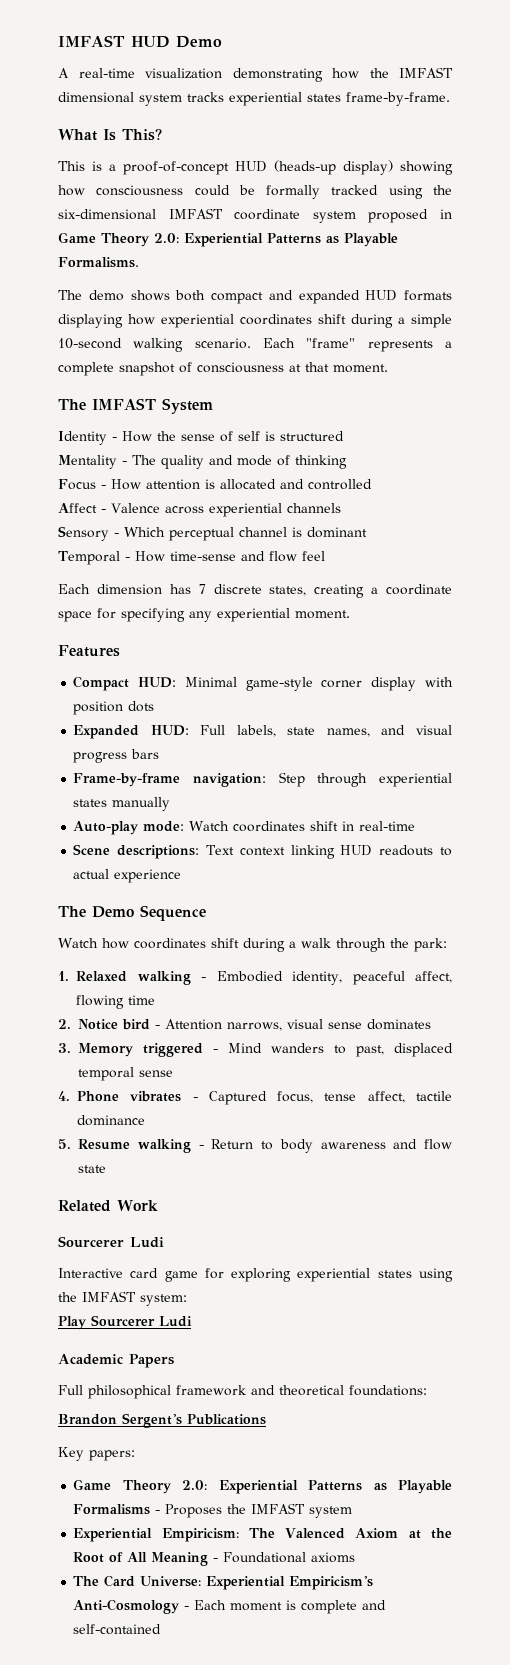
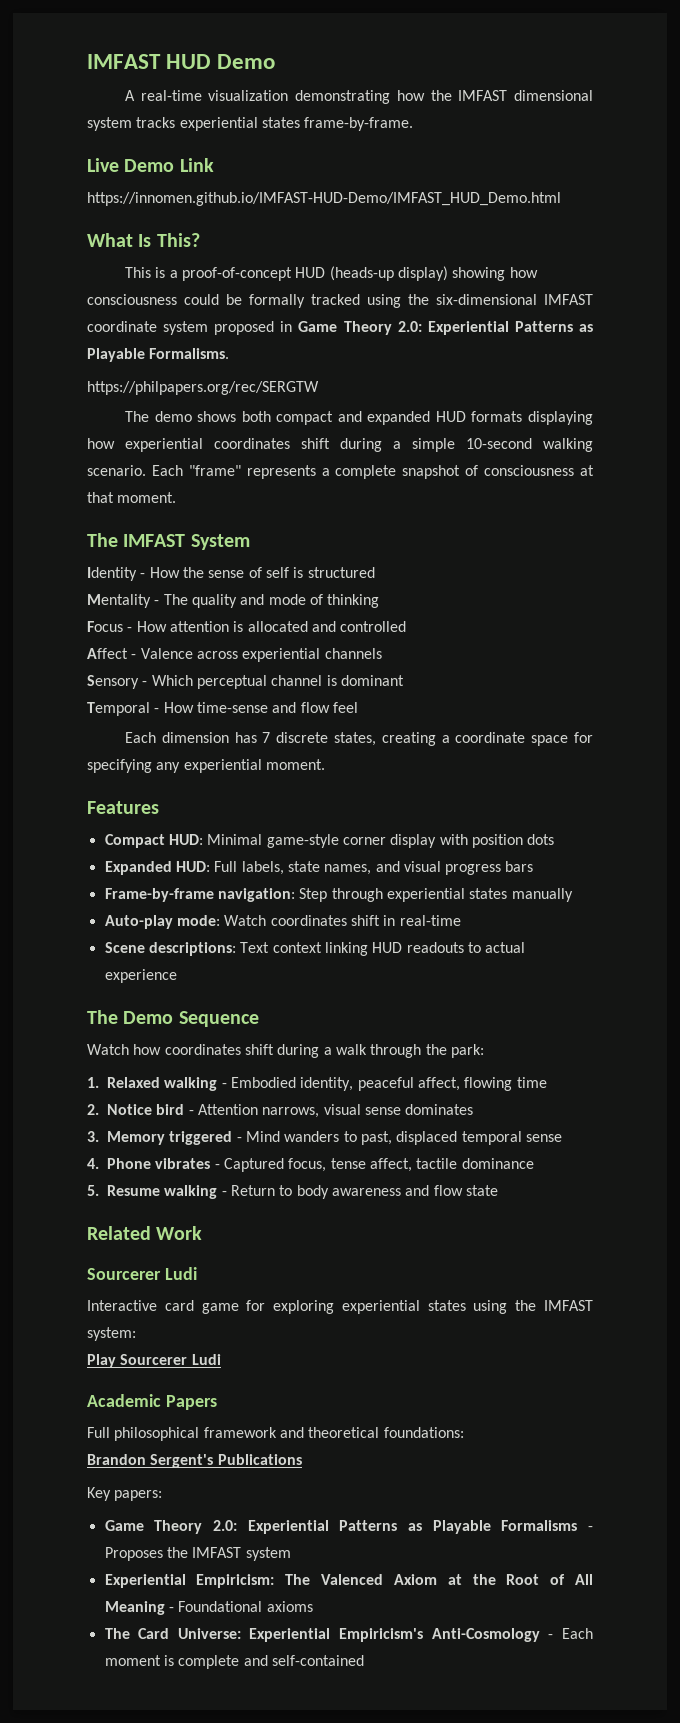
+ Live Demo Link
+ https://innomen.github.io/IMFAST-HUD-Demo/IMFAST_HUD_Demo.html
+ https://philpapers.org/rec/SERGTW

